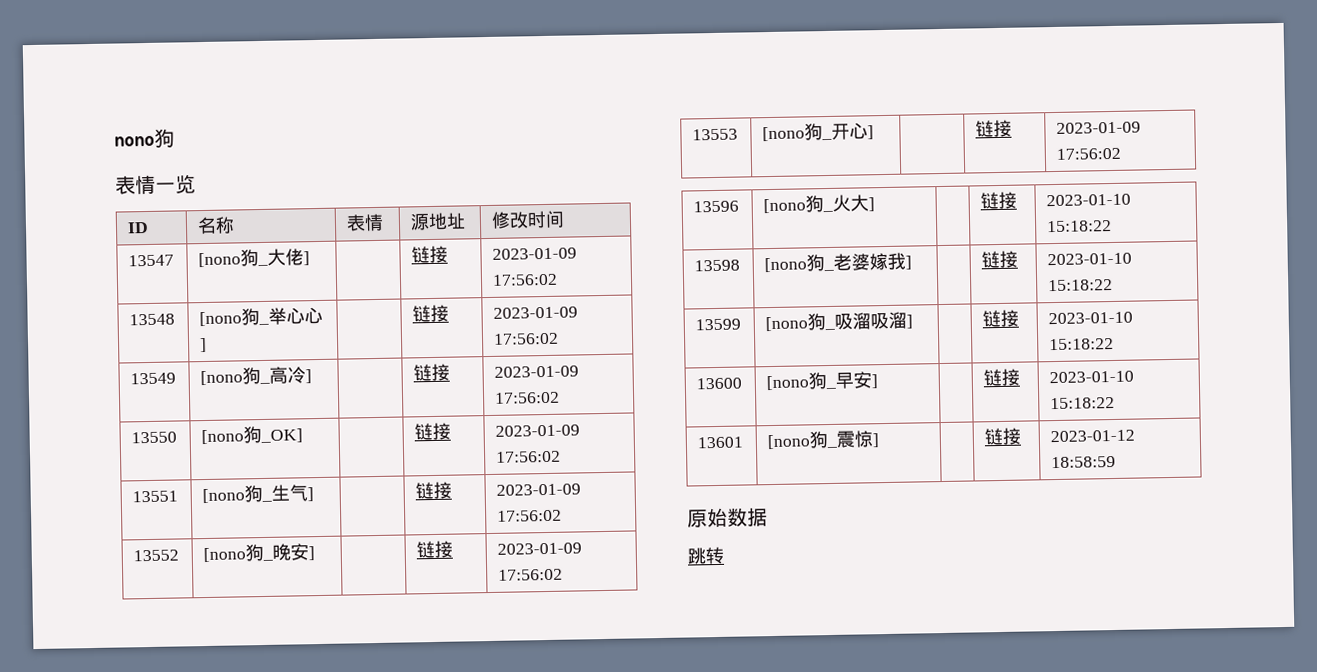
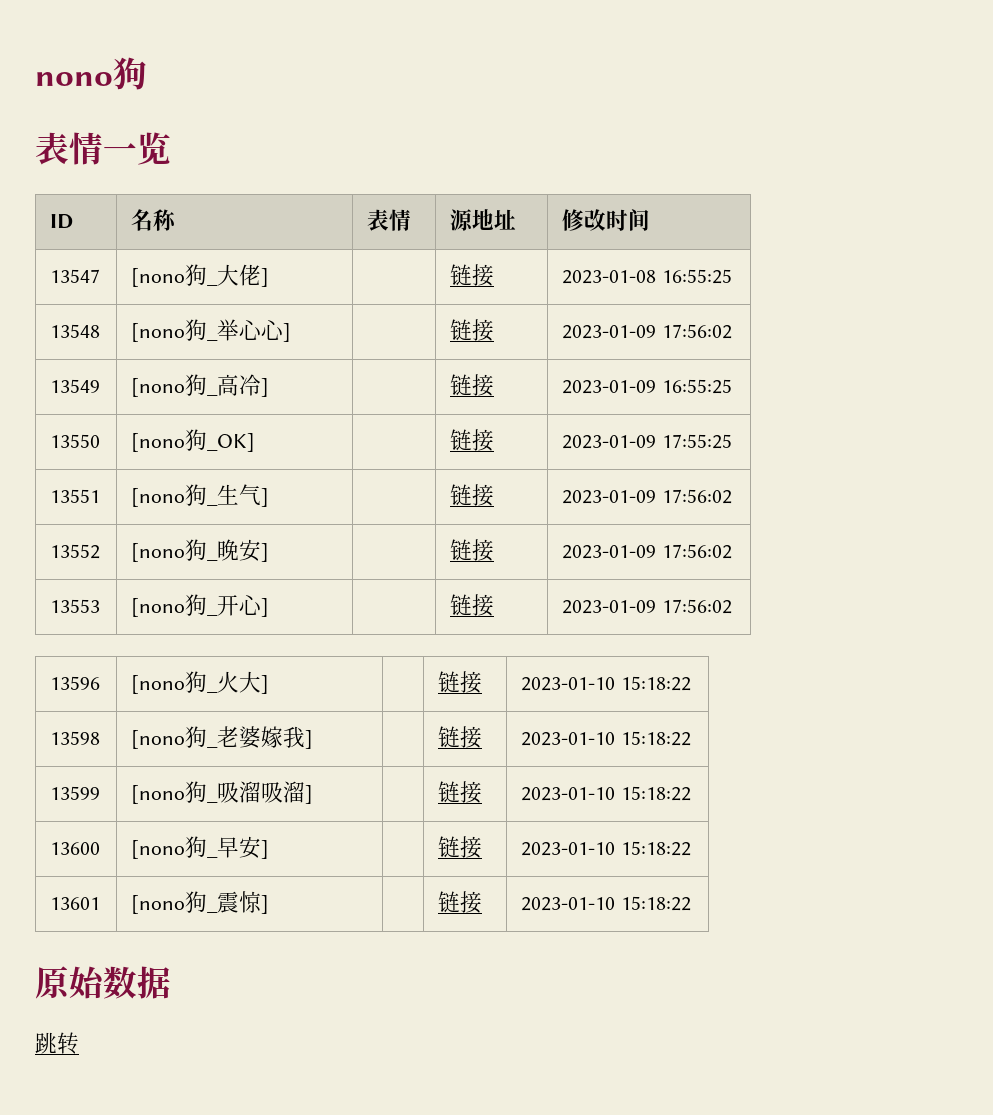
- 13547 | [nono狗_大佬] | | 链接 | 2023-01-09 17:56:02
+ 13547 | [nono狗_大佬] | | 链接 | 2023-01-08 16:55:25
- 13549 | [nono狗_高冷] | | 链接 | 2023-01-09 17:56:02
+ 13549 | [nono狗_高冷] | | 链接 | 2023-01-09 16:55:25
- 13550 | [nono狗_OK] | | 链接 | 2023-01-09 17:56:02
+ 13550 | [nono狗_OK] | | 链接 | 2023-01-09 17:55:25
- 13601 | [nono狗_震惊] | | 链接 | 2023-01-12 18:58:59
+ 13601 | [nono狗_震惊] | | 链接 | 2023-01-10 15:18:22

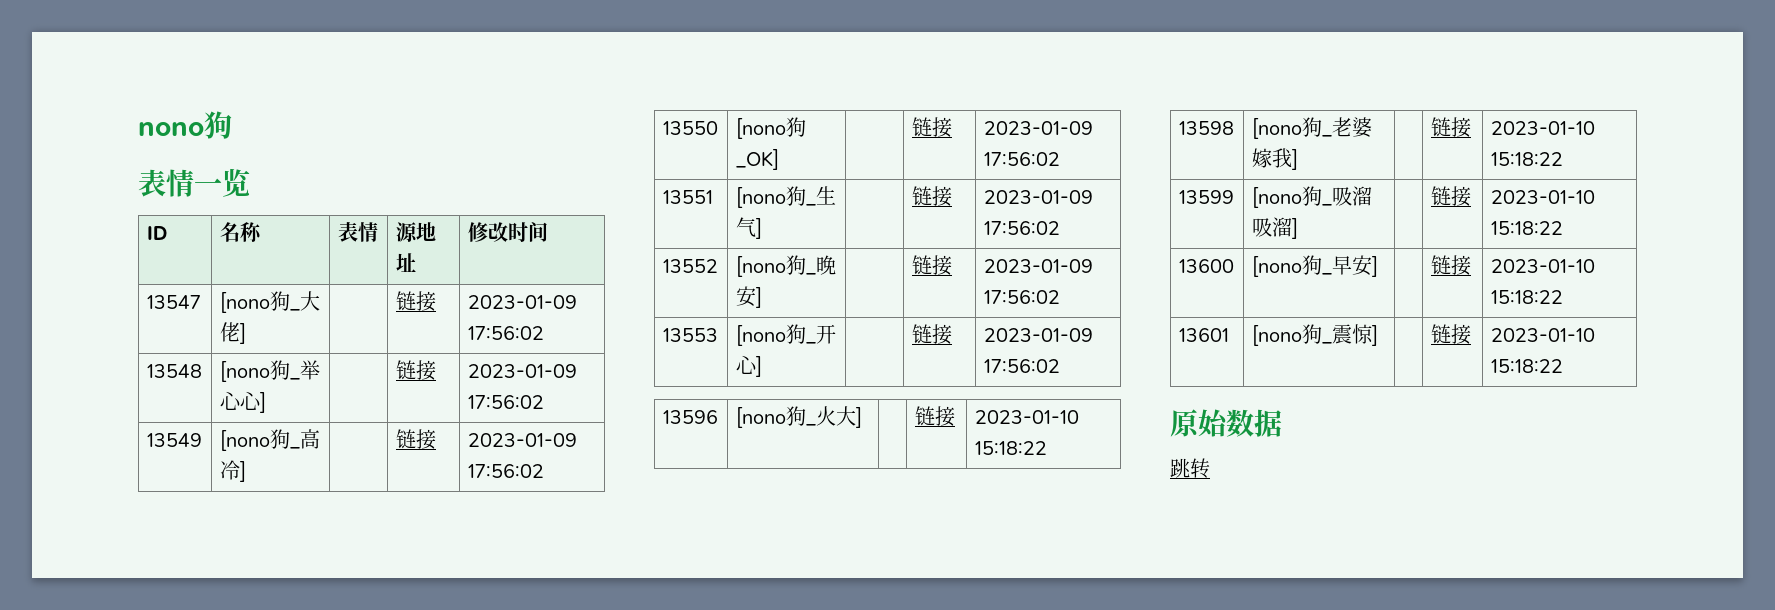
- 13547 | [nono狗_大佬] | | 链接 | 2023-01-08 16:55:25
+ 13547 | [nono狗_大佬] | | 链接 | 2023-01-09 17:56:02
- 13549 | [nono狗_高冷] | | 链接 | 2023-01-09 16:55:25
+ 13549 | [nono狗_高冷] | | 链接 | 2023-01-09 17:56:02
- 13550 | [nono狗_OK] | | 链接 | 2023-01-09 17:55:25
+ 13550 | [nono狗_OK] | | 链接 | 2023-01-09 17:56:02

